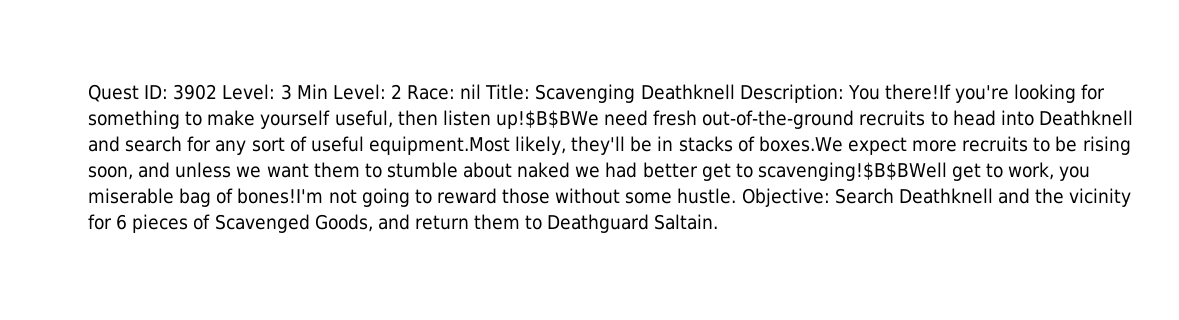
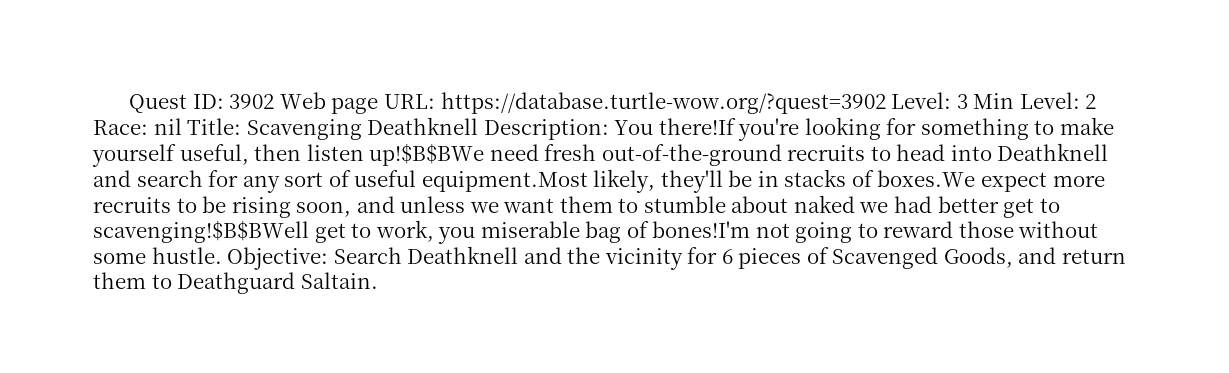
- 3902 Level:
+ 3902 Web page URL: https://database.turtle-wow.org/?quest=3902 Level:

